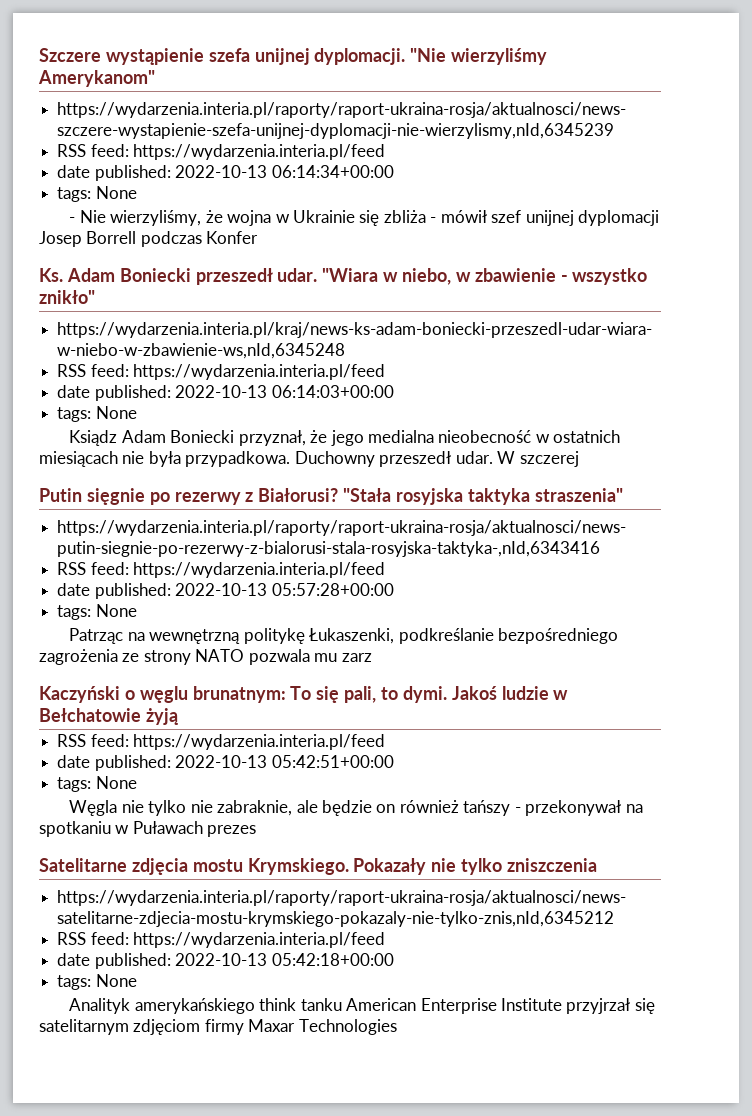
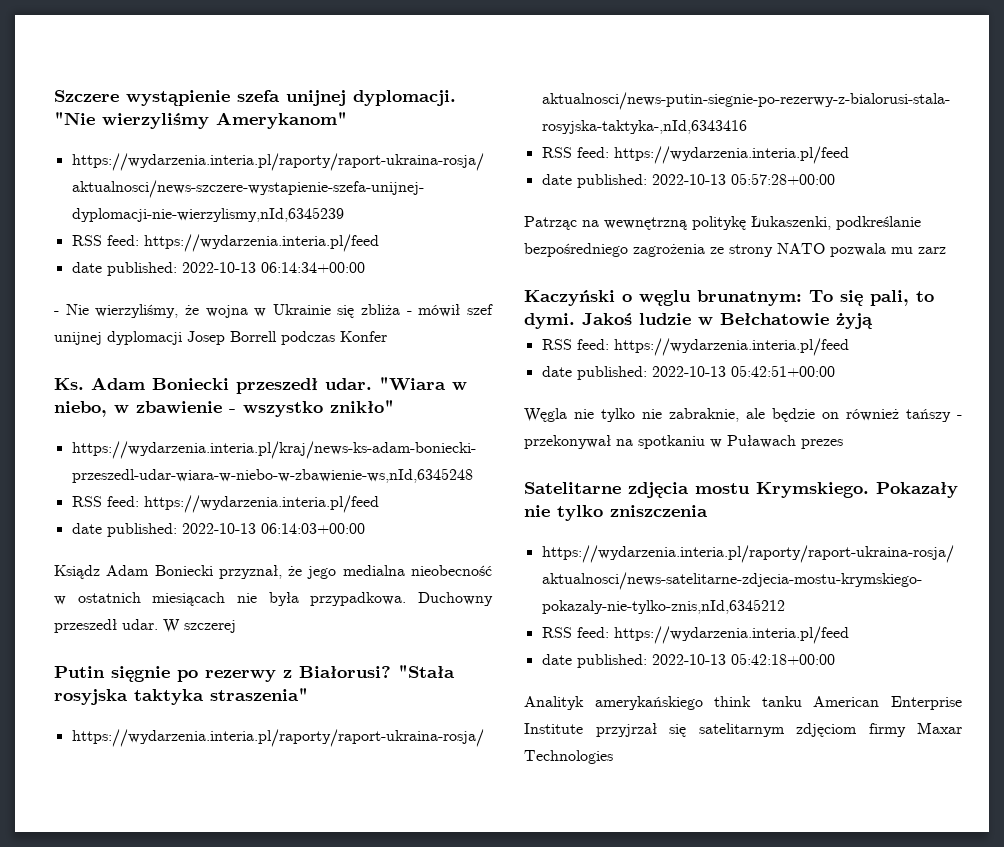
  date published: 2022-10-13 06:14:34+00:00
- tags: None
  date published: 2022-10-13 06:14:03+00:00
- tags: None
  date published: 2022-10-13 05:57:28+00:00
- tags: None
  date published: 2022-10-13 05:42:51+00:00
- tags: None
  date published: 2022-10-13 05:42:18+00:00
- tags: None

